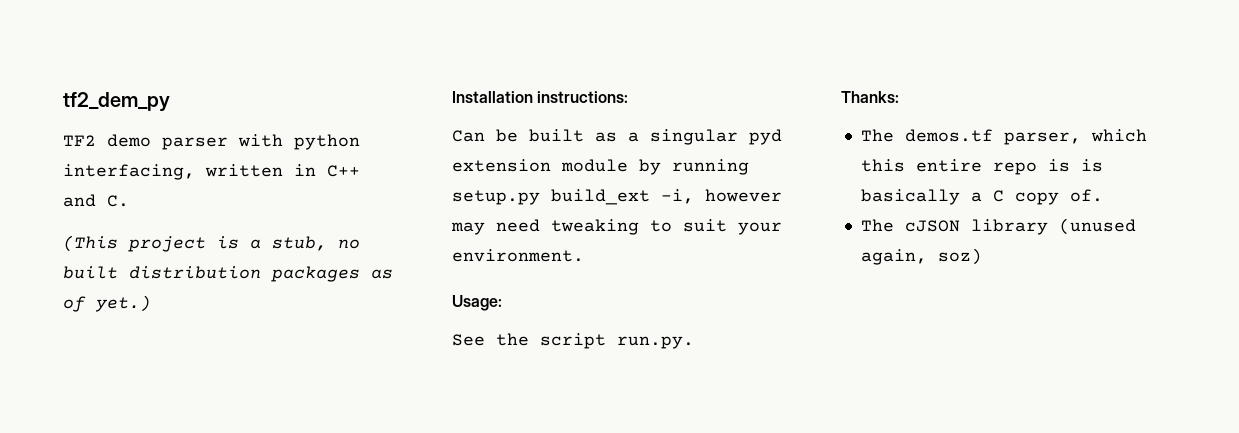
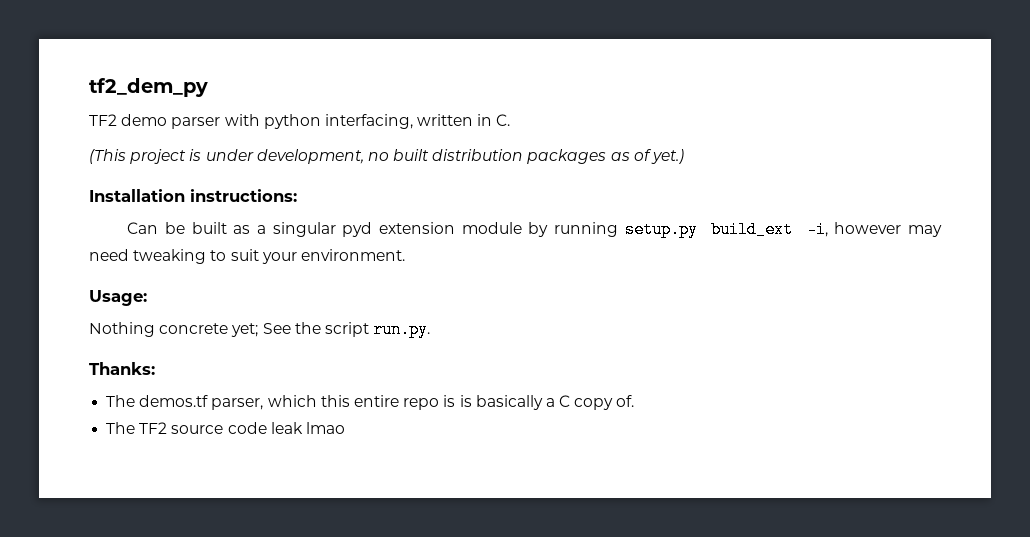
- TF2 demo parser with python interfacing, written in C++ and C.
+ TF2 demo parser with python interfacing, written in C.
- (This project is a stub, no built distribution packages as of yet.)
+ (This project is under development, no built distribution packages as of yet.)
- See the script run.py.
+ Nothing concrete yet; See the script run.py.
- The cJSON library (unused again, soz)
+ The TF2 source code leak lmao

